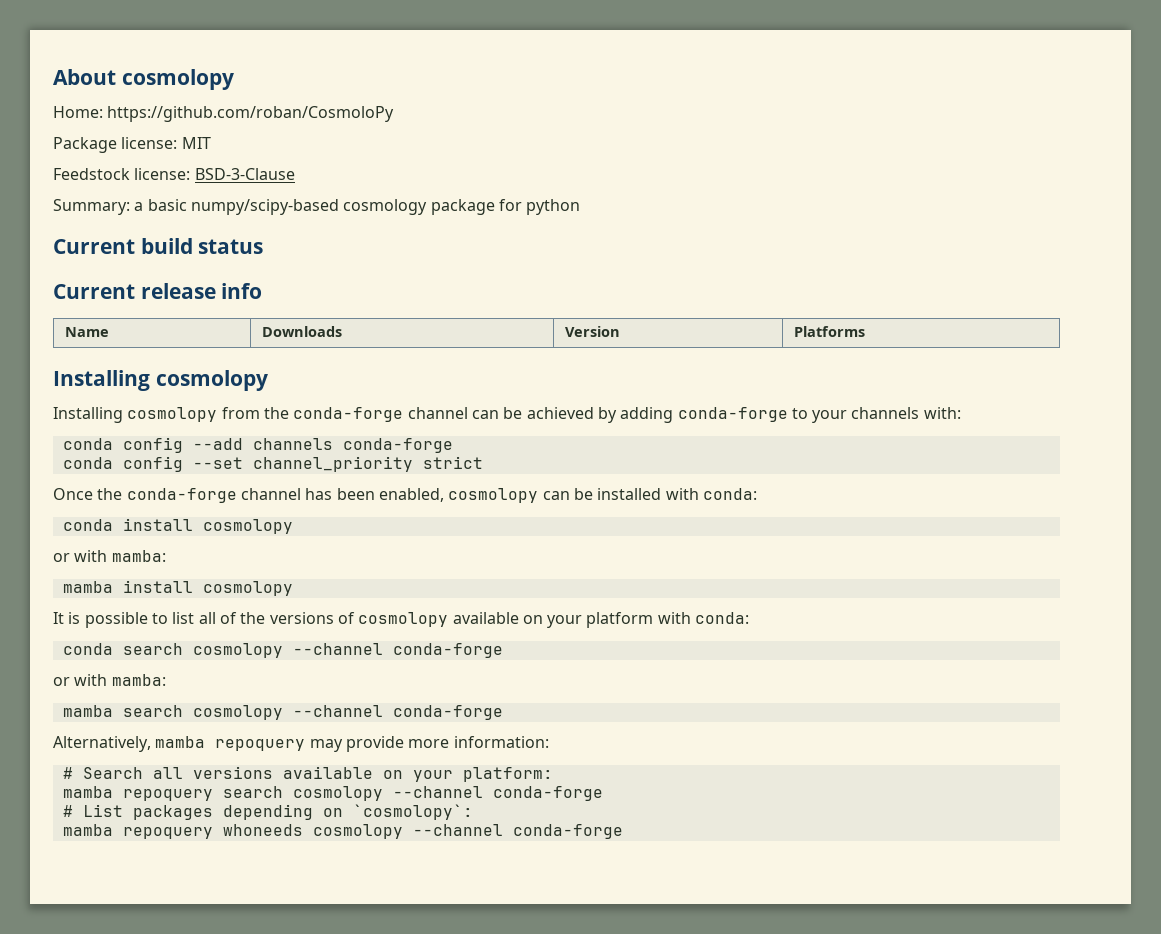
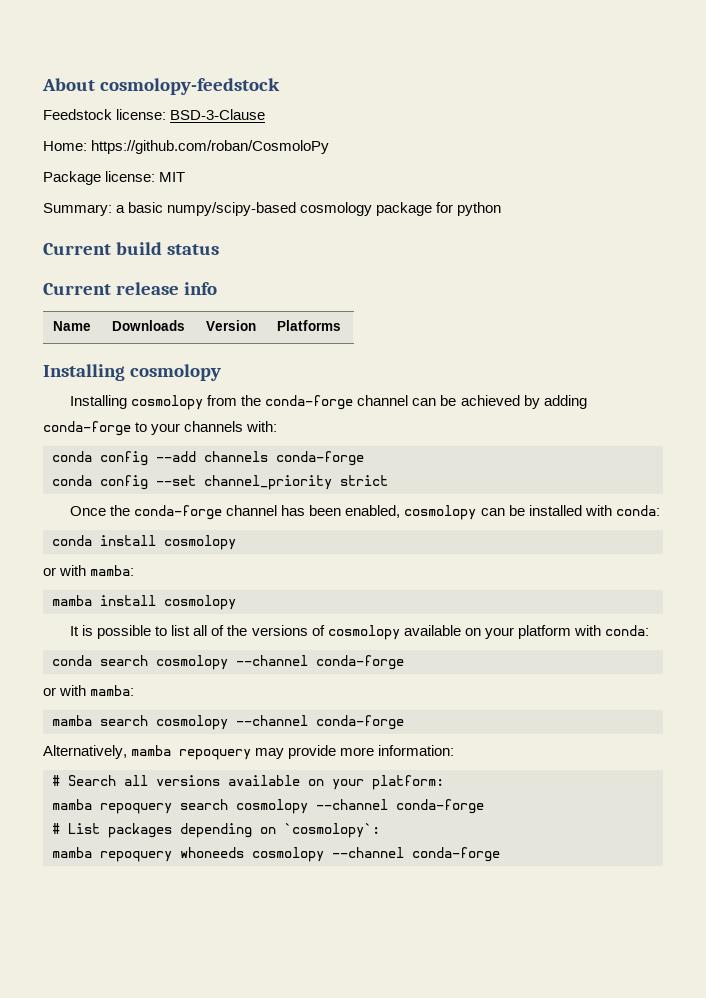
- About cosmolopy
+ About cosmolopy-feedstock
+ Feedstock license: BSD-3-Clause
- Feedstock license: BSD-3-Clause

